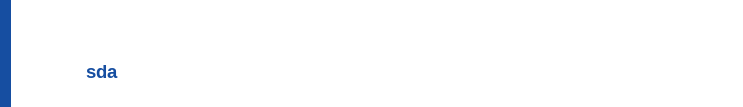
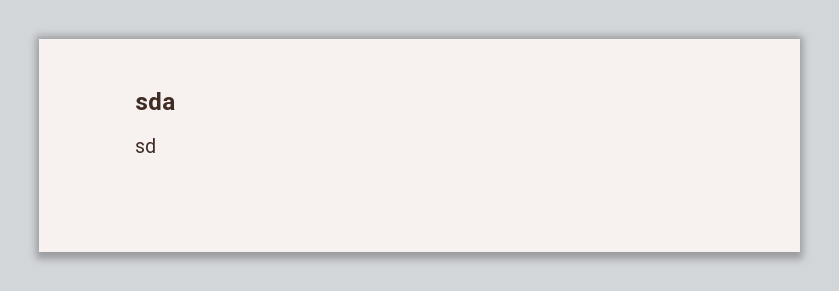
+ sd

